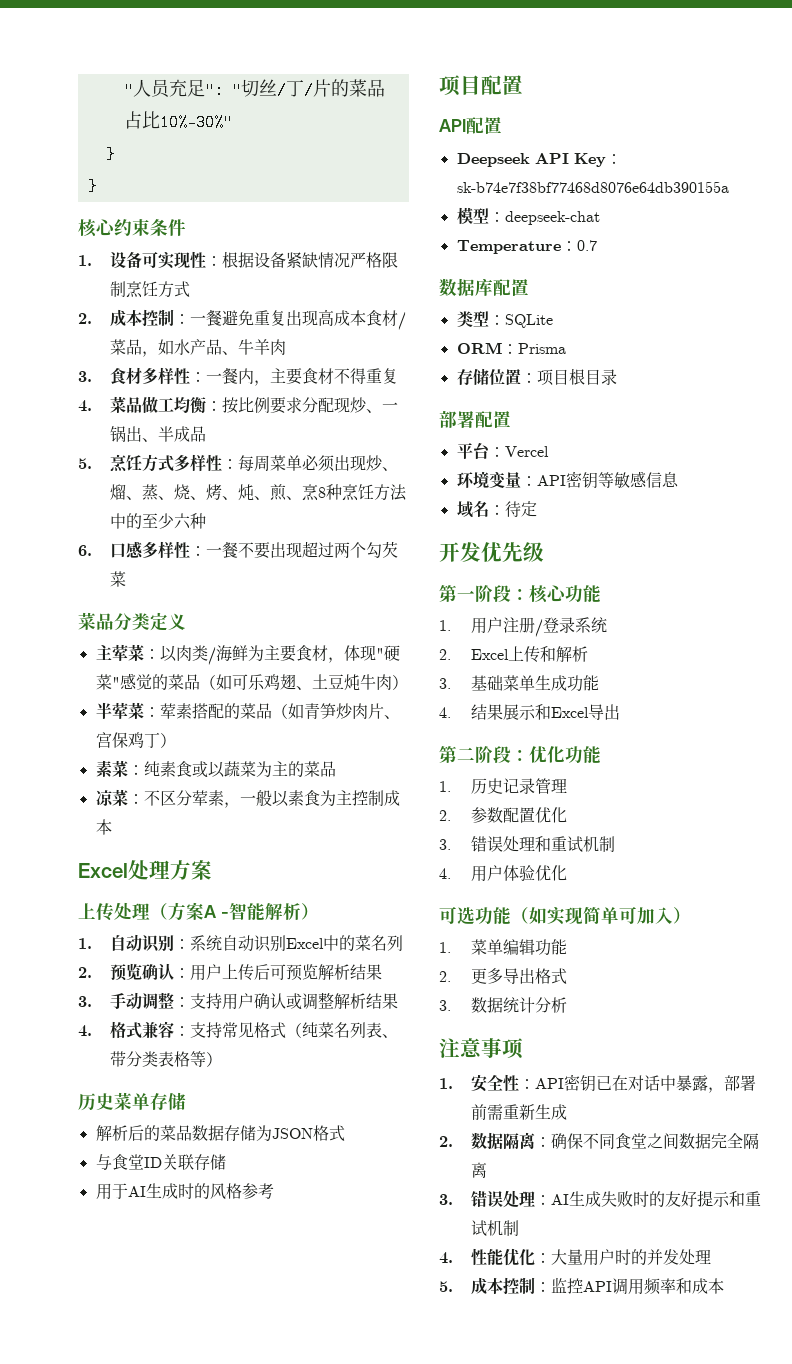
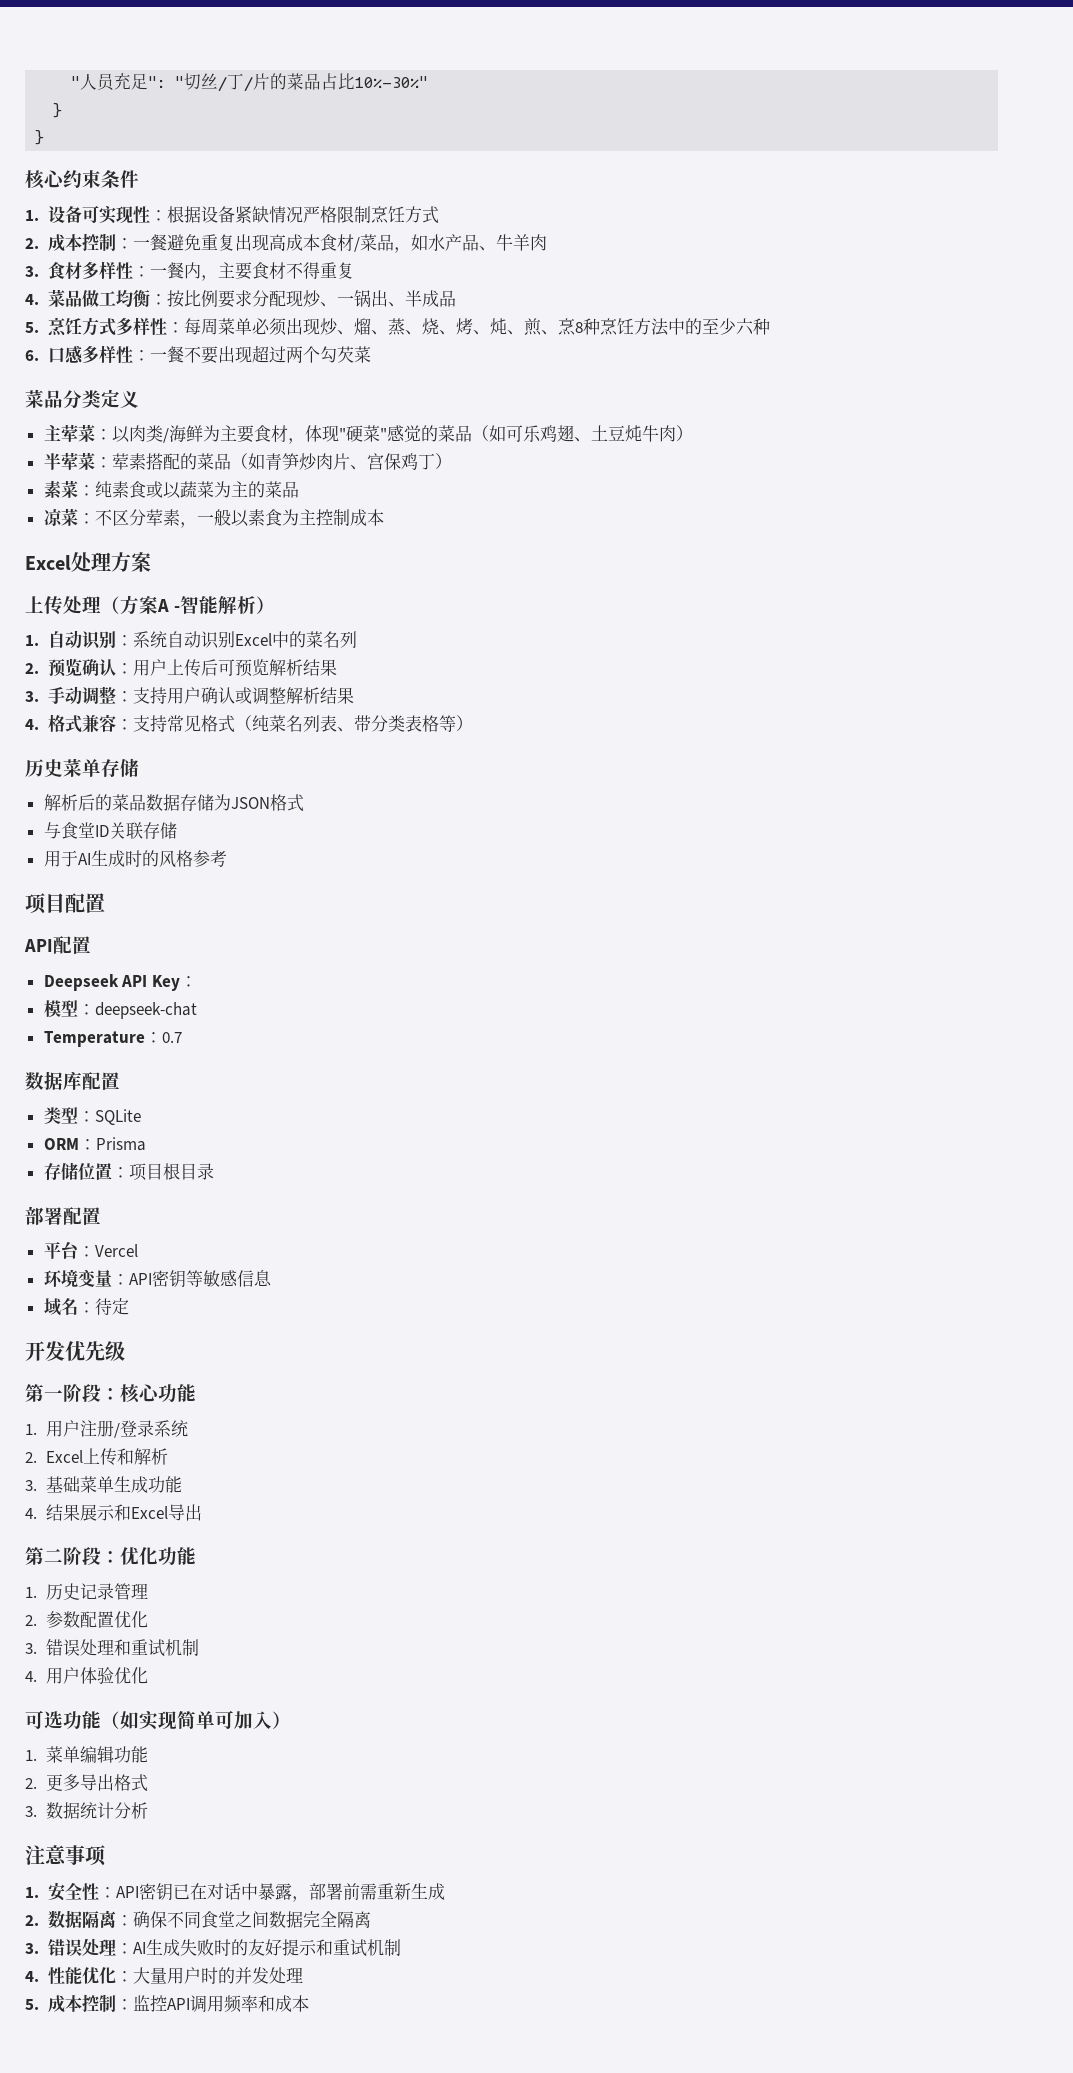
- Deepseek API Key：sk-b74e7f38bf77468d8076e64db390155a
+ Deepseek API Key：

